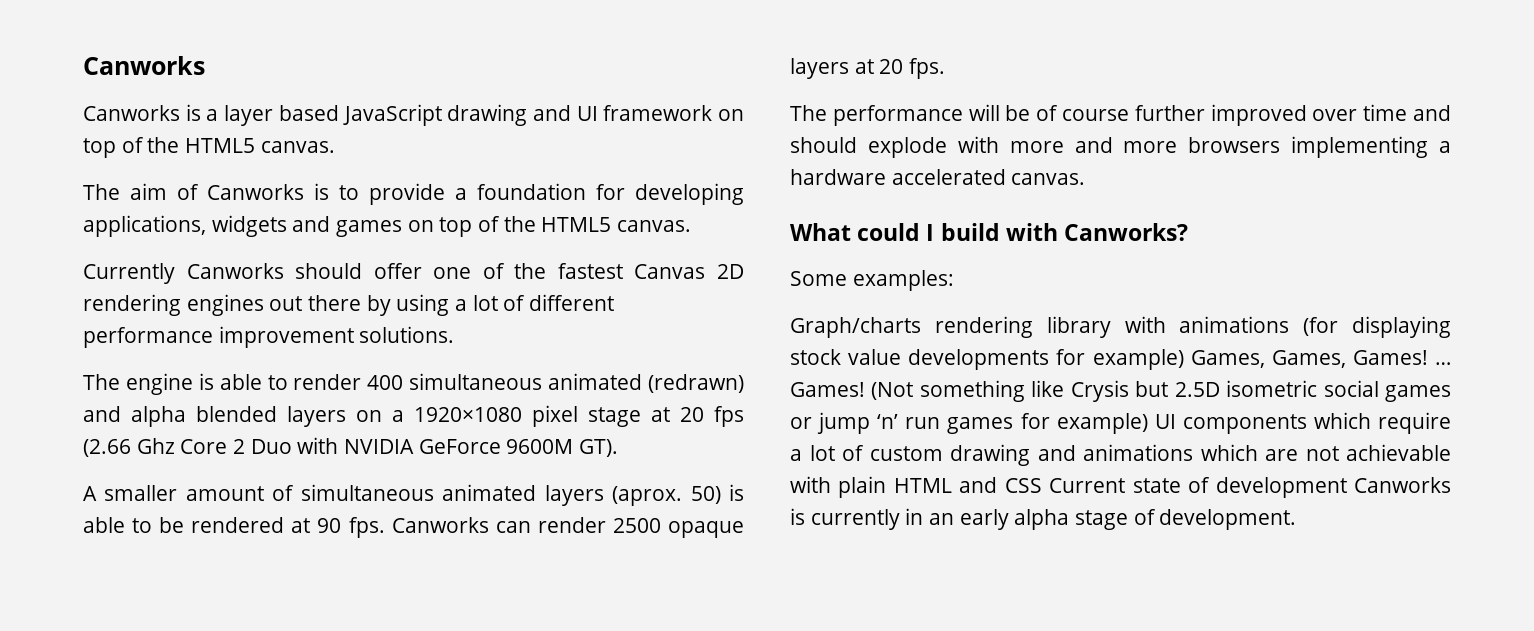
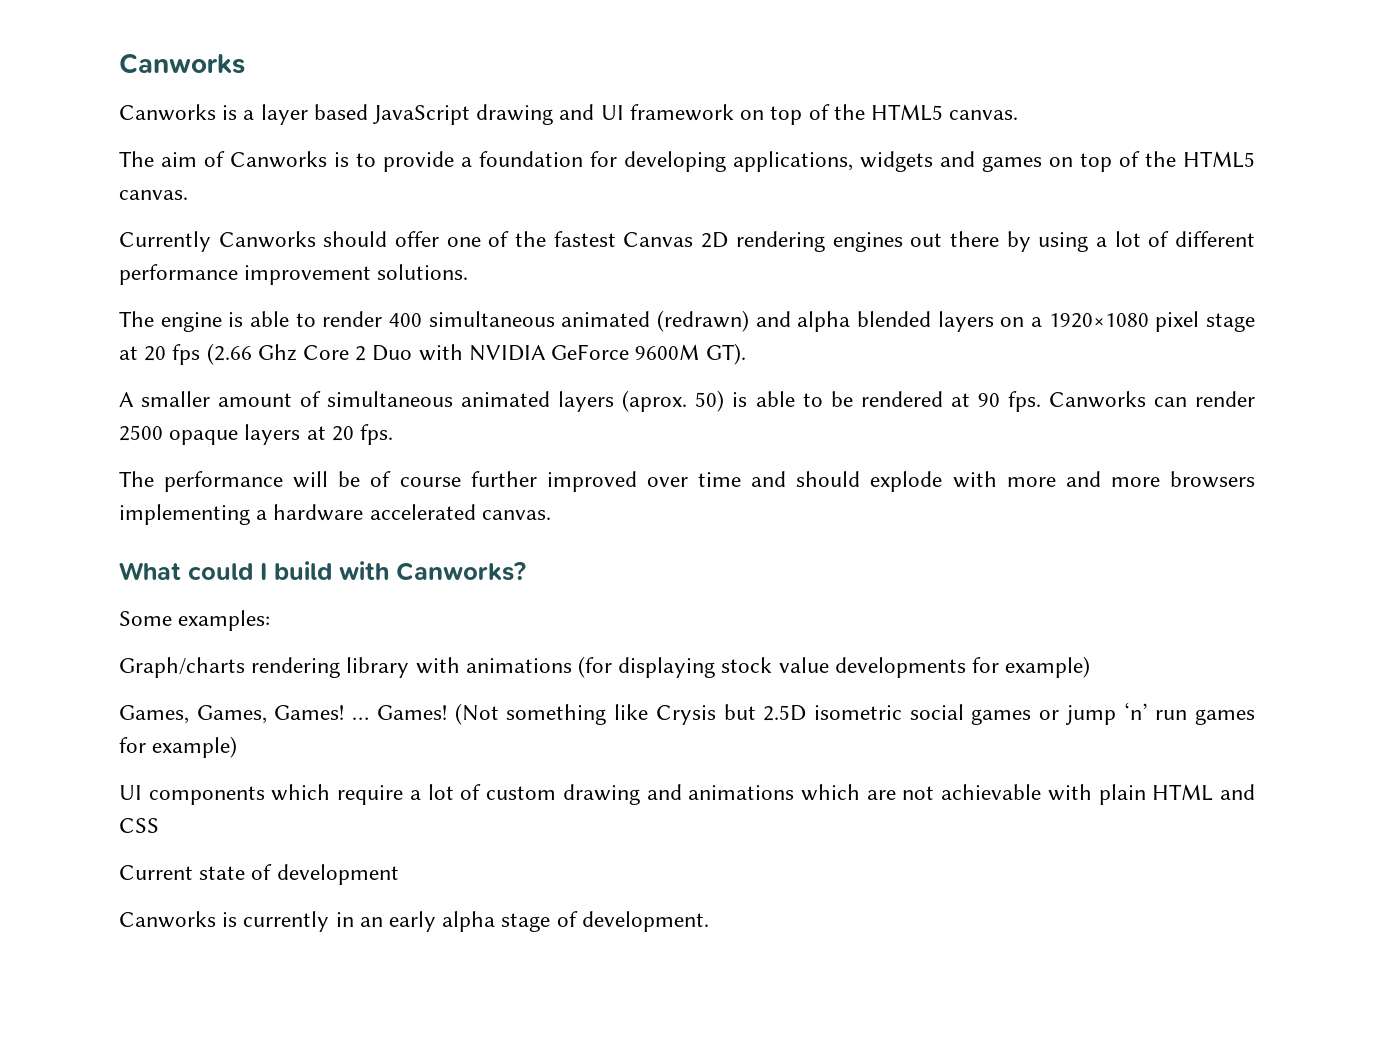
- Graph/charts rendering library with animations (for displaying stock value developments for example) Games, Games, Games!
+ Graph/charts rendering library with animations (for displaying stock value developments for example)
+ Games, Games, Games!
- (Not something like Crysis but 2.5D isometric social games or jump ‘n’ run games for example) UI components which require a lot of custom drawing and animations which are not achievable with plain HTML and CSS Current state of development Canworks is currently in an early alpha stage of development.
+ (Not something like Crysis but 2.5D isometric social games or jump ‘n’ run games for example)
+ UI components which require a lot of custom drawing and animations which are not achievable with plain HTML and CSS
+ Current state of development
+ Canworks is currently in an early alpha stage of development.

